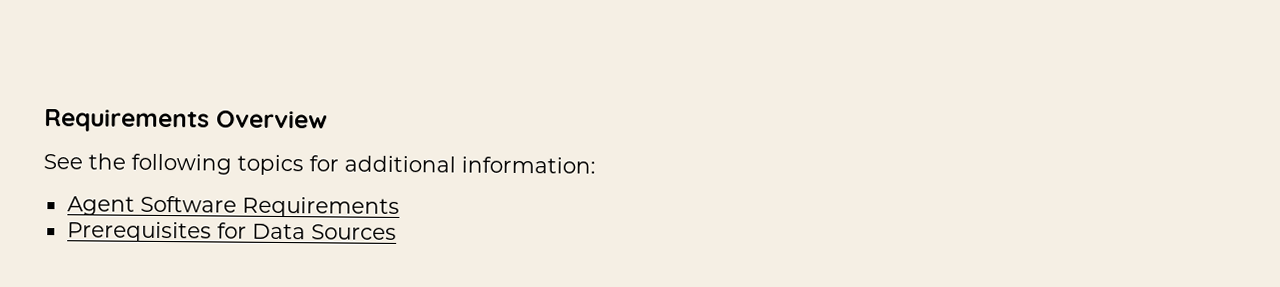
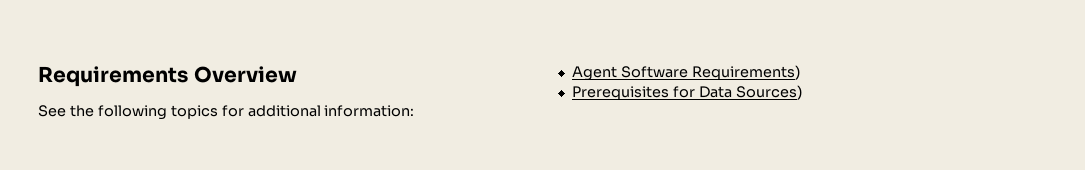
- Agent Software Requirements
+ Agent Software Requirements)
- Prerequisites for Data Sources
+ Prerequisites for Data Sources)

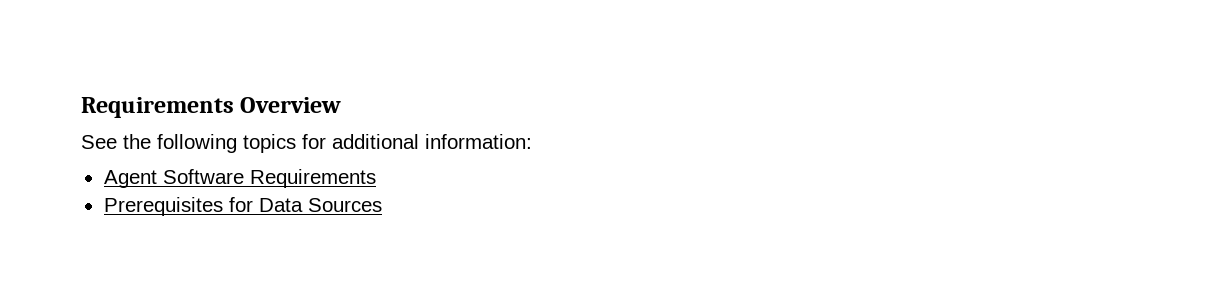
- Agent Software Requirements)
+ Agent Software Requirements
- Prerequisites for Data Sources)
+ Prerequisites for Data Sources

